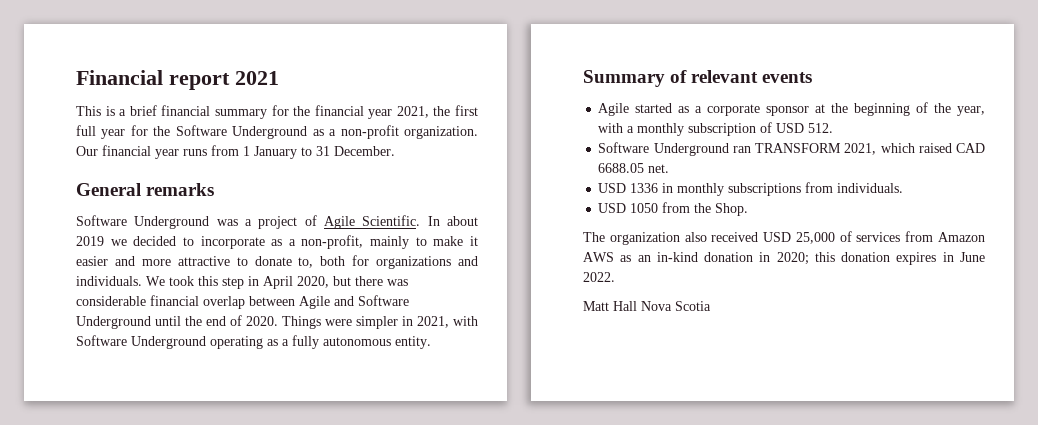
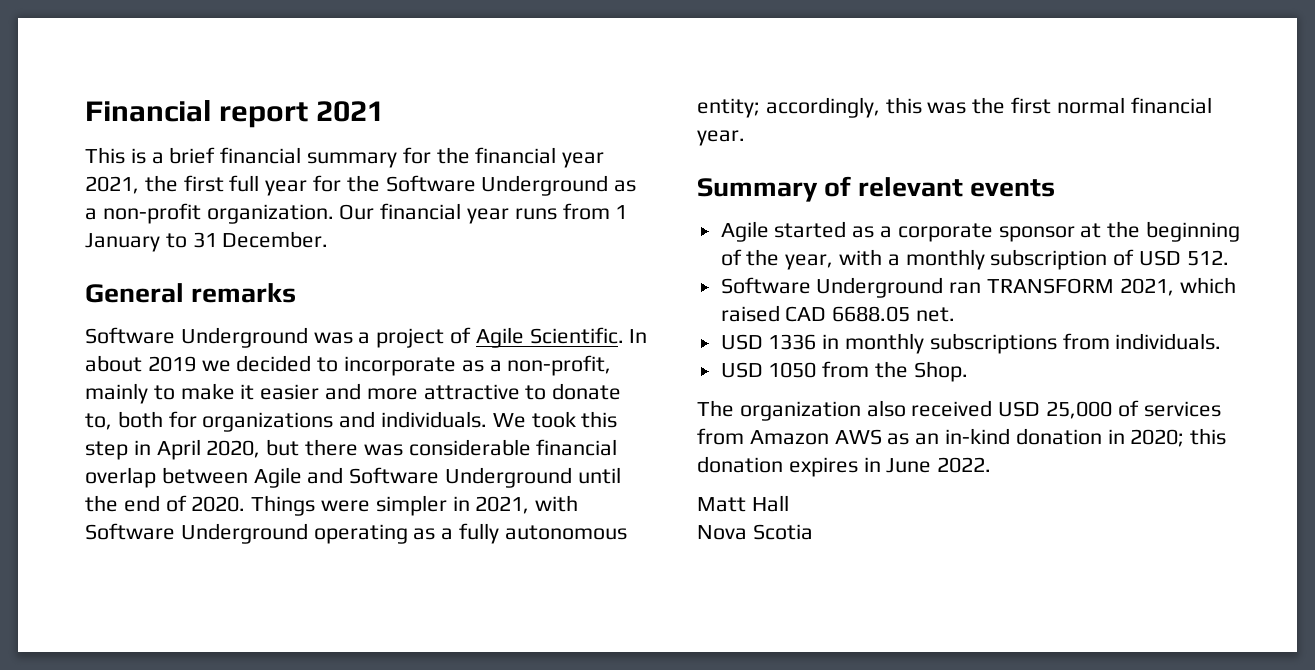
- Things were simpler in 2021, with Software Underground operating as a fully autonomous entity.
+ Things were simpler in 2021, with Software Underground operating as a fully autonomous entity; accordingly, this was the first normal financial year.
- Matt Hall Nova Scotia
+ Matt Hall
+ Nova Scotia

